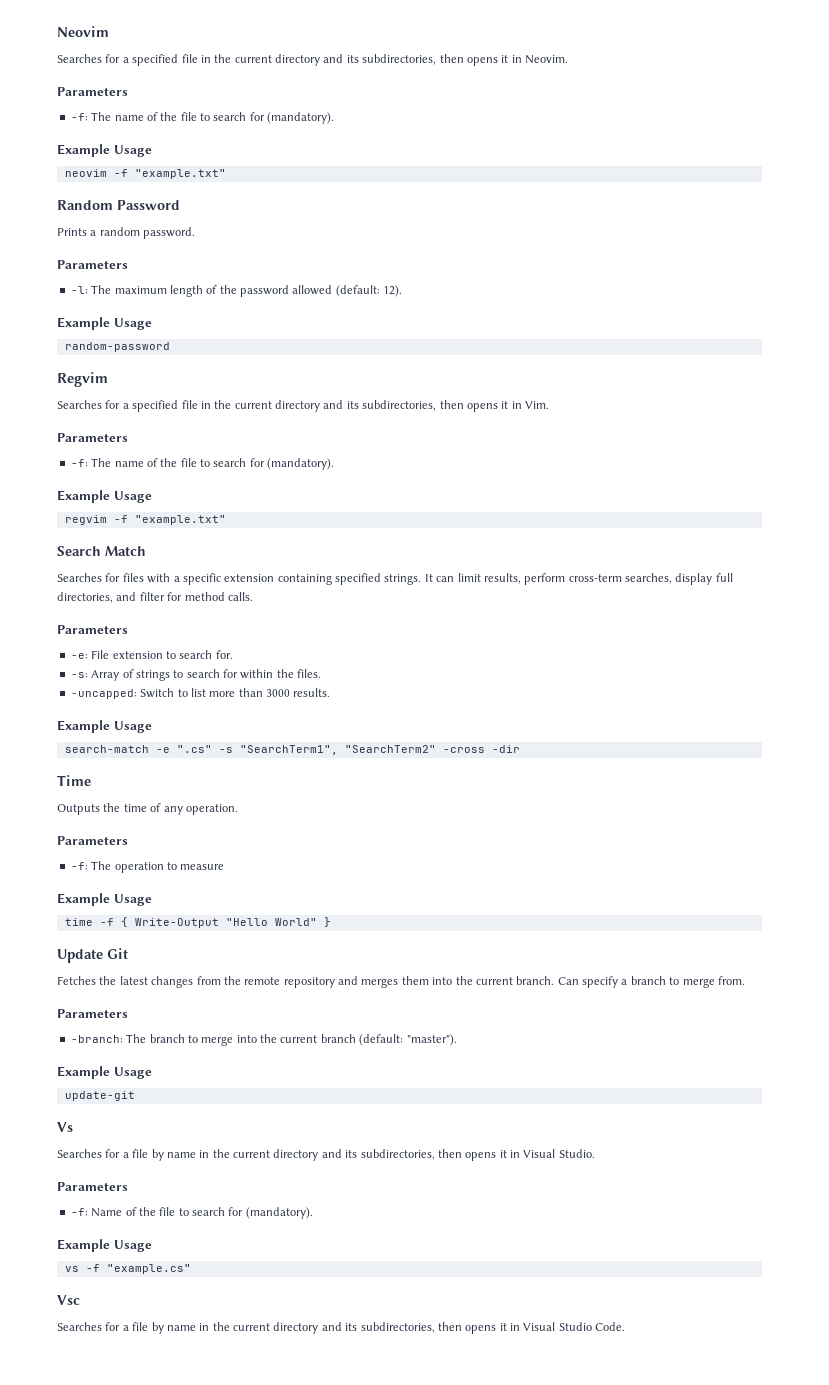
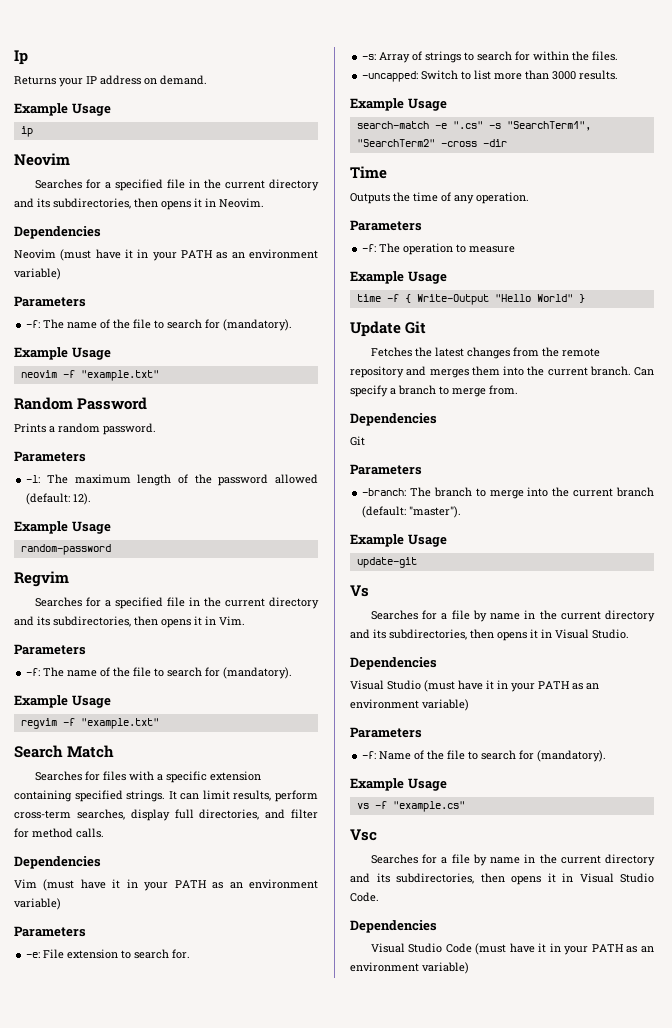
+ Ip
+ Returns your IP address on demand.
+ Example Usage
+ ip
  Searches for a specified file in the current directory and its subdirectories, then opens it in Neovim.
+ Dependencies
+ Neovim (must have it in your PATH as an environment variable)
  It can limit results, perform cross-term searches, display full directories, and filter for method calls.
+ Dependencies
+ Vim (must have it in your PATH as an environment variable)
  Can specify a branch to merge from.
+ Dependencies
+ Git
  Searches for a file by name in the current directory and its subdirectories, then opens it in Visual Studio.
+ Dependencies
+ Visual Studio (must have it in your PATH as an environment variable)
  Searches for a file by name in the current directory and its subdirectories, then opens it in Visual Studio Code.
+ Dependencies
+ Visual Studio Code (must have it in your PATH as an environment variable)

